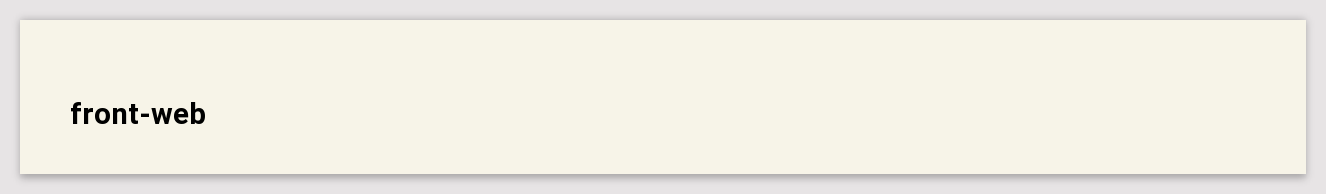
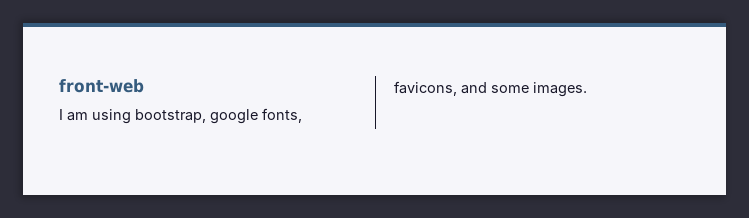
+ I am using bootstrap, google fonts, favicons, and some images.

